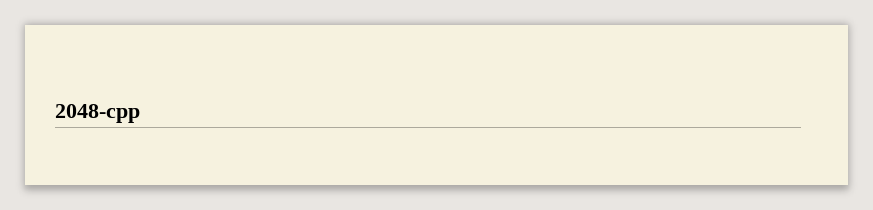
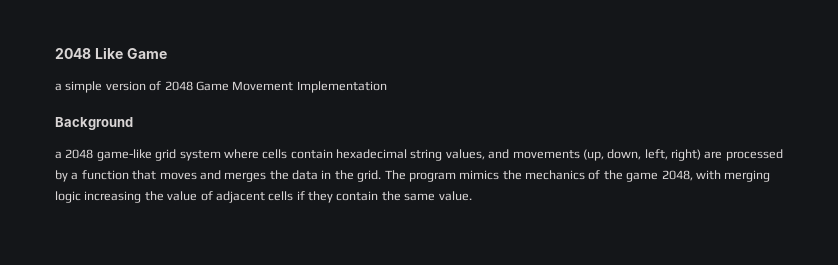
- 2048-cpp
+ 2048 Like Game
+ a simple version of 2048 Game Movement Implementation
+ Background
+ a 2048 game-like grid system where cells contain hexadecimal string values, and movements (up, down, left, right) are processed by a function that moves and merges the data in the grid. The program mimics the mechanics of the game 2048, with merging logic increasing the value of adjacent cells if they contain the same value.

